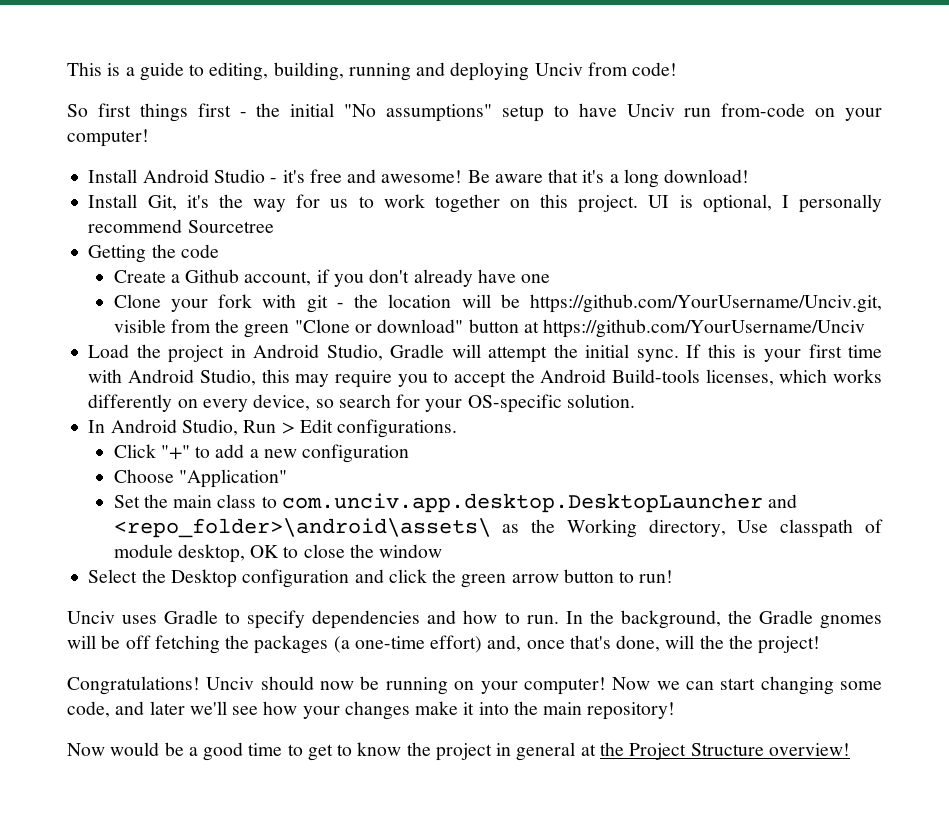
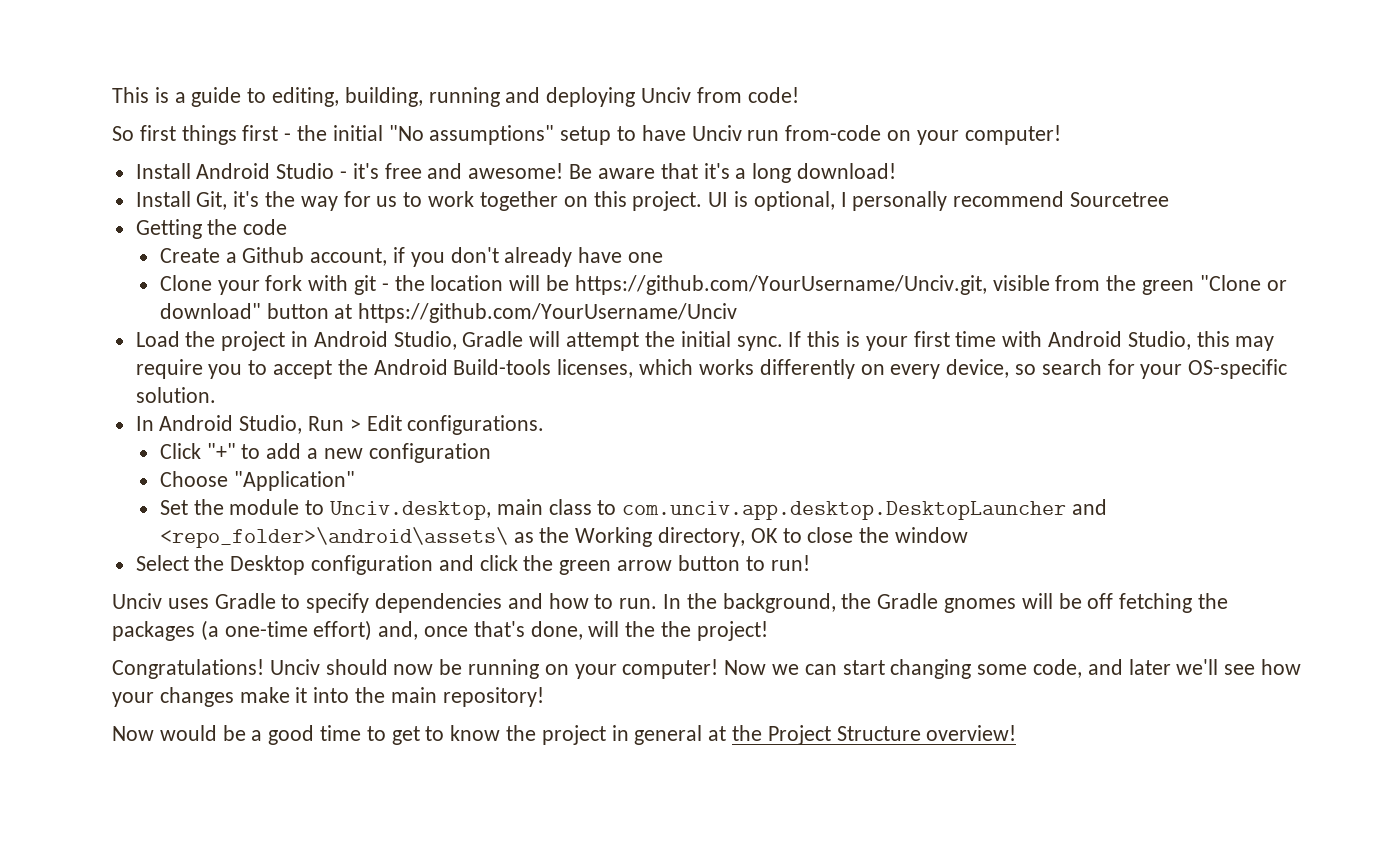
- Set the main class to com.unciv.app.desktop.DesktopLauncher and <repo_folder>\android\assets\ as the Working directory, Use classpath of module desktop, OK to close the window
+ Set the module to Unciv.desktop, main class to com.unciv.app.desktop.DesktopLauncher and <repo_folder>\android\assets\ as the Working directory, OK to close the window

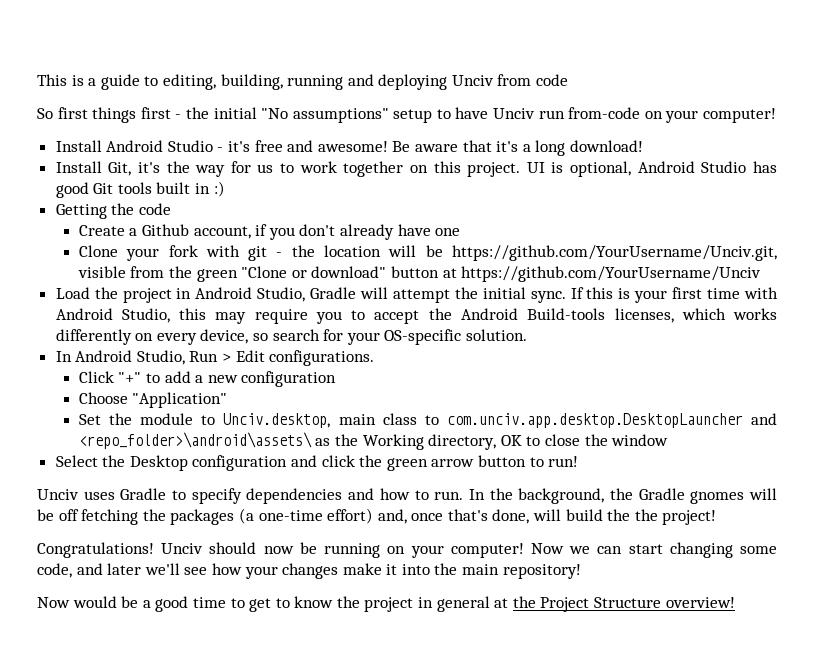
- This is a guide to editing, building, running and deploying Unciv from code!
+ This is a guide to editing, building, running and deploying Unciv from code
- UI is optional, I personally recommend Sourcetree
+ UI is optional, Android Studio has good Git tools built in :)
- In the background, the Gradle gnomes will be off fetching the packages (a one-time effort) and, once that's done, will the the project!
+ In the background, the Gradle gnomes will be off fetching the packages (a one-time effort) and, once that's done, will build the the project!

